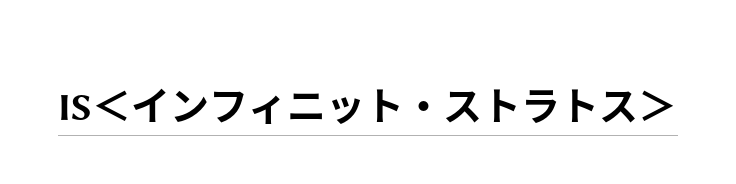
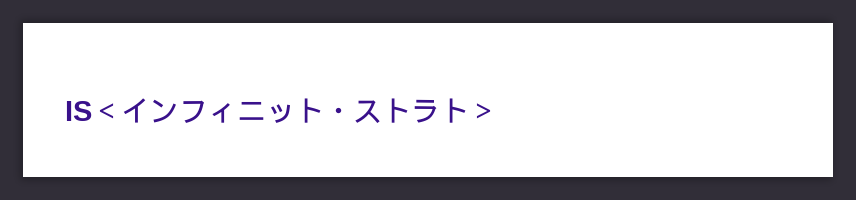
- IS＜インフィニット・ストラトス＞
+ IS＜インフィニット・ストラト＞

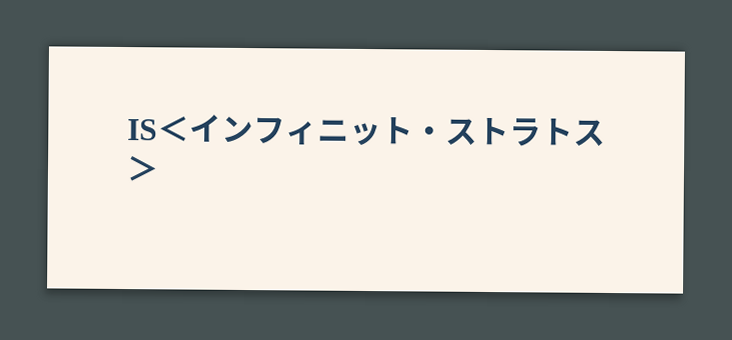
- IS＜インフィニット・ストラト＞
+ IS＜インフィニット・ストラトス＞

